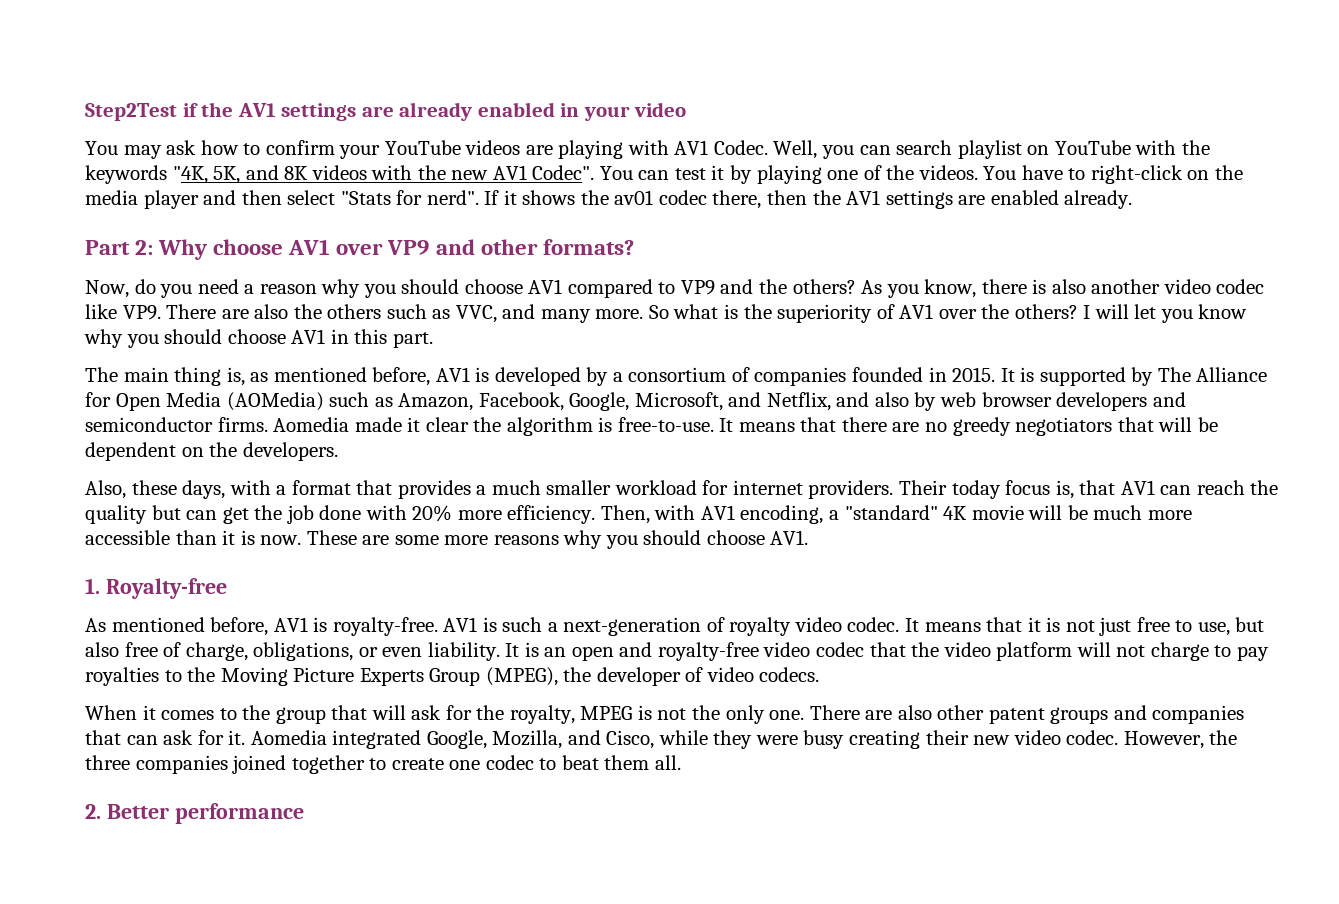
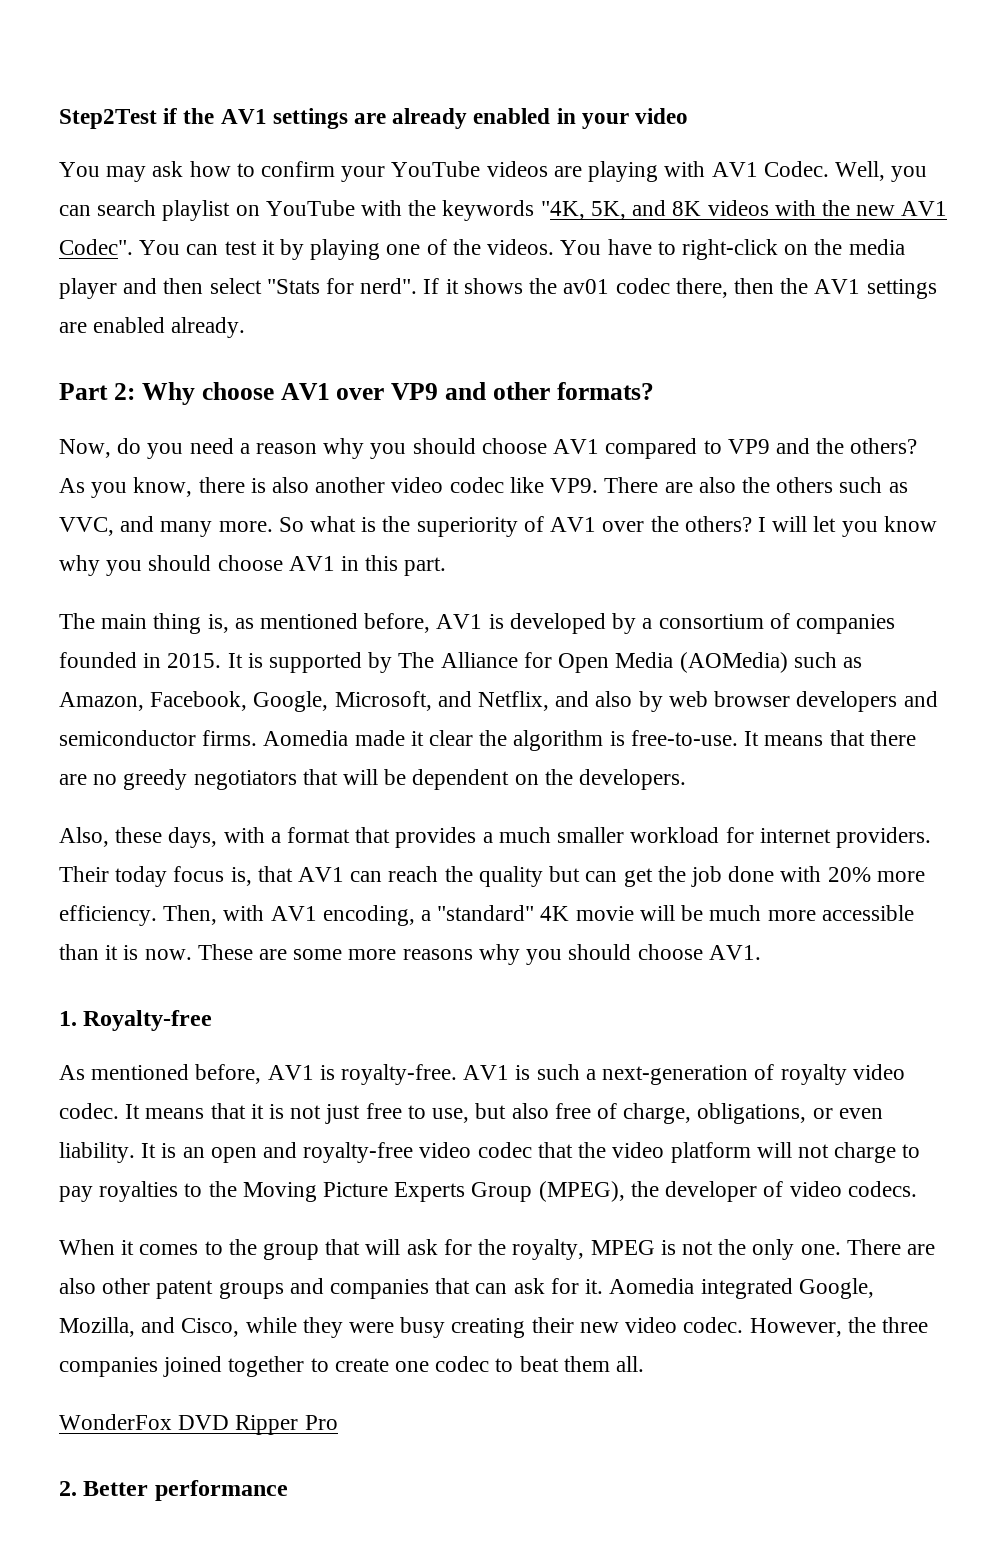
+ WonderFox DVD Ripper Pro

